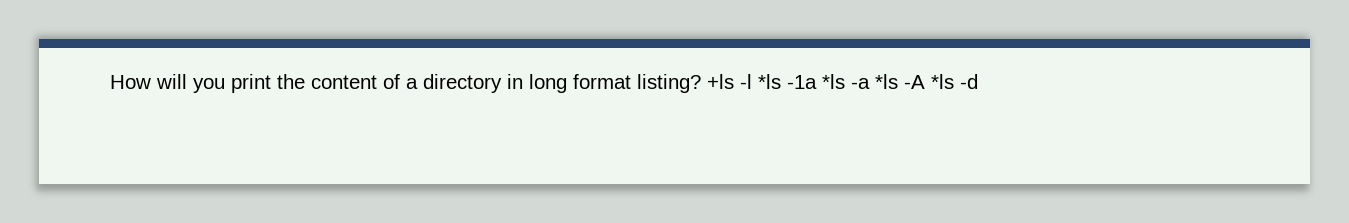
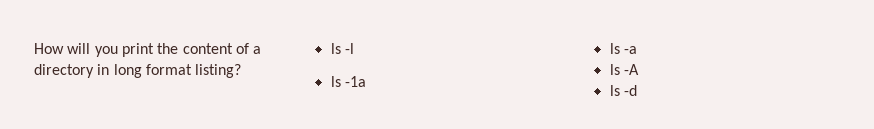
- How will you print the content of a directory in long format listing? +ls -l *ls -1a *ls -a *ls -A *ls -d
+ How will you print the content of a directory in long format listing?
+ ls -l
+ ls -1a
+ ls -a
+ ls -A
+ ls -d

